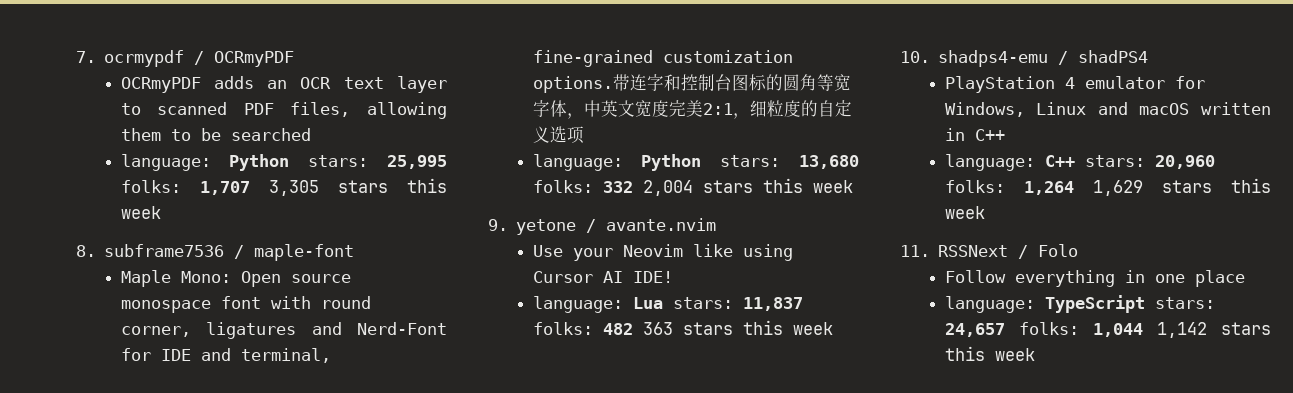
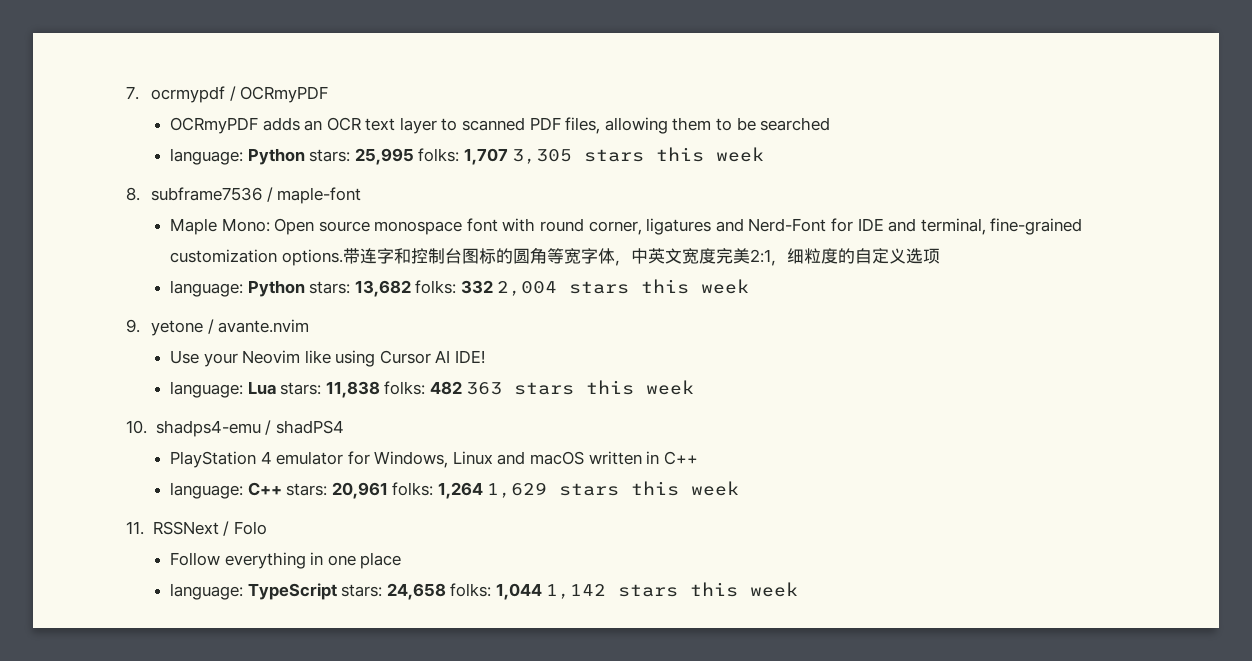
- language: Python stars: 13,680 folks: 332 2,004 stars this week
+ language: Python stars: 13,682 folks: 332 2,004 stars this week
- language: Lua stars: 11,837 folks: 482 363 stars this week
+ language: Lua stars: 11,838 folks: 482 363 stars this week
- language: C++ stars: 20,960 folks: 1,264 1,629 stars this week
+ language: C++ stars: 20,961 folks: 1,264 1,629 stars this week
- language: TypeScript stars: 24,657 folks: 1,044 1,142 stars this week
+ language: TypeScript stars: 24,658 folks: 1,044 1,142 stars this week

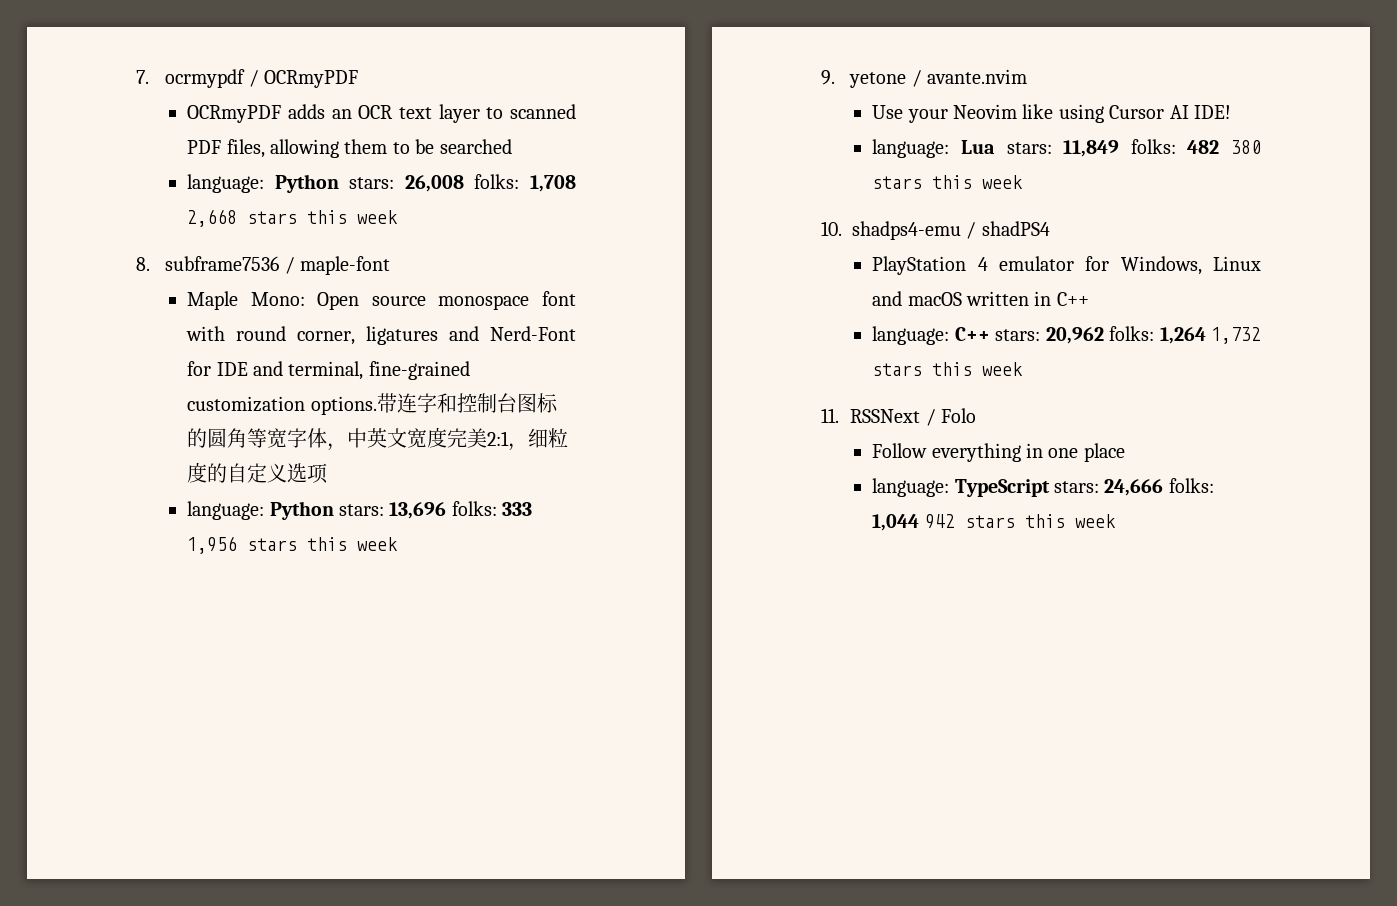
- language: Python stars: 25,995 folks: 1,707 3,305 stars this week
+ language: Python stars: 26,008 folks: 1,708 2,668 stars this week
- language: Python stars: 13,682 folks: 332 2,004 stars this week
+ language: Python stars: 13,696 folks: 333 1,956 stars this week
- language: Lua stars: 11,838 folks: 482 363 stars this week
+ language: Lua stars: 11,849 folks: 482 380 stars this week
- language: C++ stars: 20,961 folks: 1,264 1,629 stars this week
+ language: C++ stars: 20,962 folks: 1,264 1,732 stars this week
- language: TypeScript stars: 24,658 folks: 1,044 1,142 stars this week
+ language: TypeScript stars: 24,666 folks: 1,044 942 stars this week

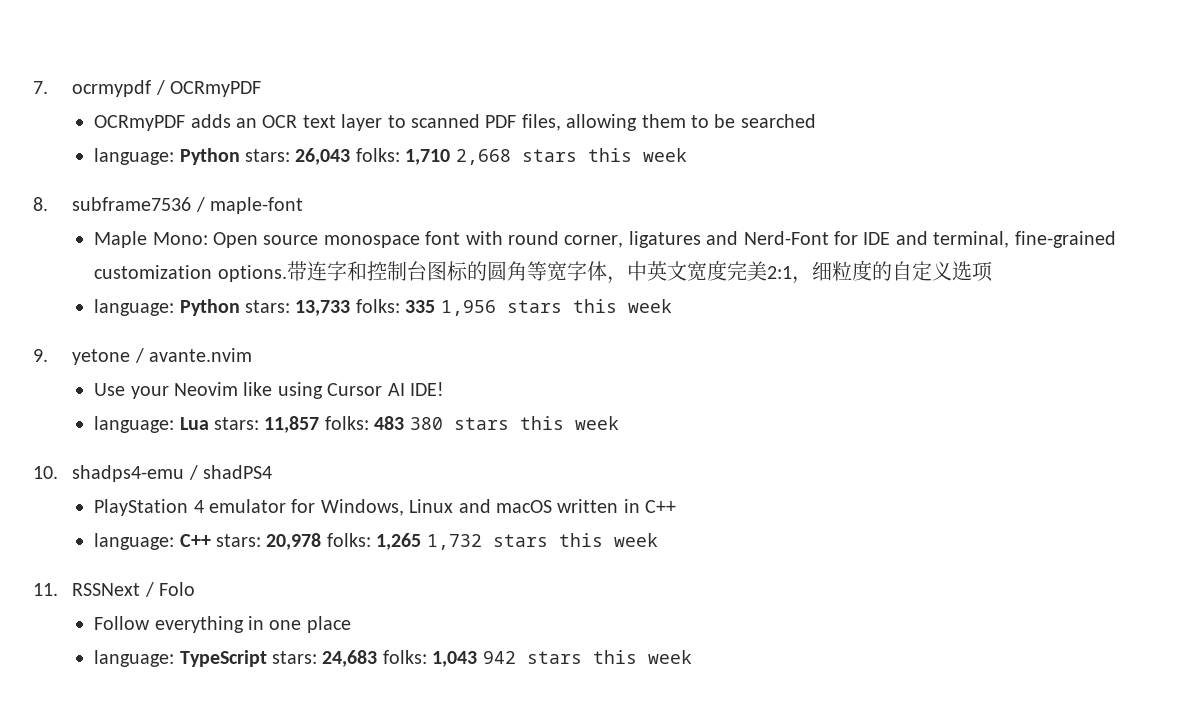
- language: Python stars: 26,008 folks: 1,708 2,668 stars this week
+ language: Python stars: 26,043 folks: 1,710 2,668 stars this week
- language: Python stars: 13,696 folks: 333 1,956 stars this week
+ language: Python stars: 13,733 folks: 335 1,956 stars this week
- language: Lua stars: 11,849 folks: 482 380 stars this week
+ language: Lua stars: 11,857 folks: 483 380 stars this week
- language: C++ stars: 20,962 folks: 1,264 1,732 stars this week
+ language: C++ stars: 20,978 folks: 1,265 1,732 stars this week
- language: TypeScript stars: 24,666 folks: 1,044 942 stars this week
+ language: TypeScript stars: 24,683 folks: 1,043 942 stars this week

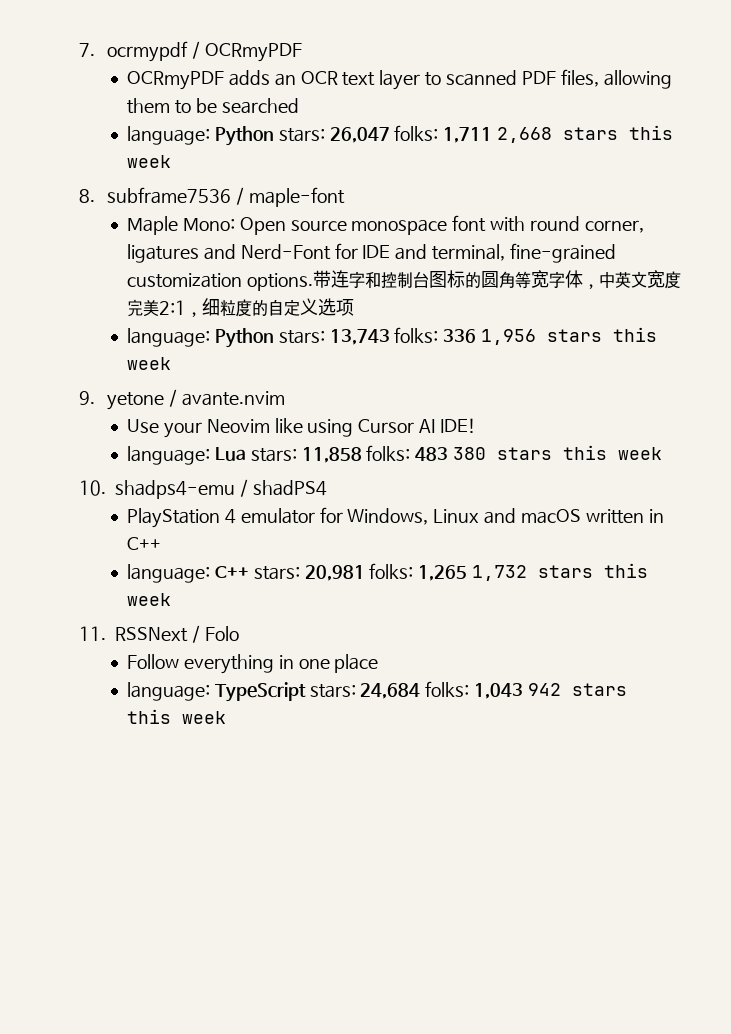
- language: Python stars: 26,043 folks: 1,710 2,668 stars this week
+ language: Python stars: 26,047 folks: 1,711 2,668 stars this week
- language: Python stars: 13,733 folks: 335 1,956 stars this week
+ language: Python stars: 13,743 folks: 336 1,956 stars this week
- language: Lua stars: 11,857 folks: 483 380 stars this week
+ language: Lua stars: 11,858 folks: 483 380 stars this week
- language: C++ stars: 20,978 folks: 1,265 1,732 stars this week
+ language: C++ stars: 20,981 folks: 1,265 1,732 stars this week
- language: TypeScript stars: 24,683 folks: 1,043 942 stars this week
+ language: TypeScript stars: 24,684 folks: 1,043 942 stars this week

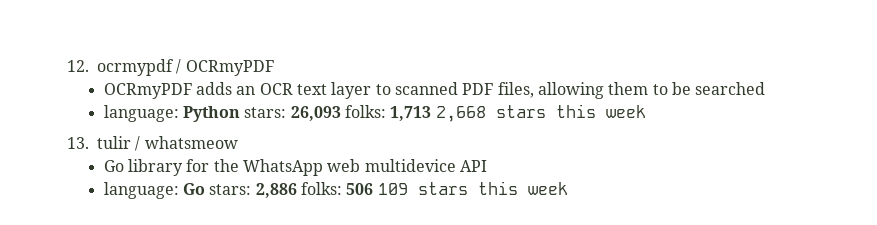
- 7. ocrmypdf / OCRmyPDF
+ 12. ocrmypdf / OCRmyPDF
- language: Python stars: 26,047 folks: 1,711 2,668 stars this week
+ language: Python stars: 26,093 folks: 1,713 2,668 stars this week
- 8. subframe7536 / maple-font
- Maple Mono: Open source monospace font with round corner, ligatures and Nerd-Font for IDE and terminal, fine-grained customization options.带连字和控制台图标的圆角等宽字体，中英文宽度完美2:1，细粒度的自定义选项
- language: Python stars: 13,743 folks: 336 1,956 stars this week
- 9. yetone / avante.nvim
- Use your Neovim like using Cursor AI IDE!
- language: Lua stars: 11,858 folks: 483 380 stars this week
- 10. shadps4-emu / shadPS4
- PlayStation 4 emulator for Windows, Linux and macOS written in C++
- language: C++ stars: 20,981 folks: 1,265 1,732 stars this week
- 11. RSSNext / Folo
- Follow everything in one place
- language: TypeScript stars: 24,684 folks: 1,043 942 stars this week
+ 13. tulir / whatsmeow
+ Go library for the WhatsApp web multidevice API
+ language: Go stars: 2,886 folks: 506 109 stars this week

